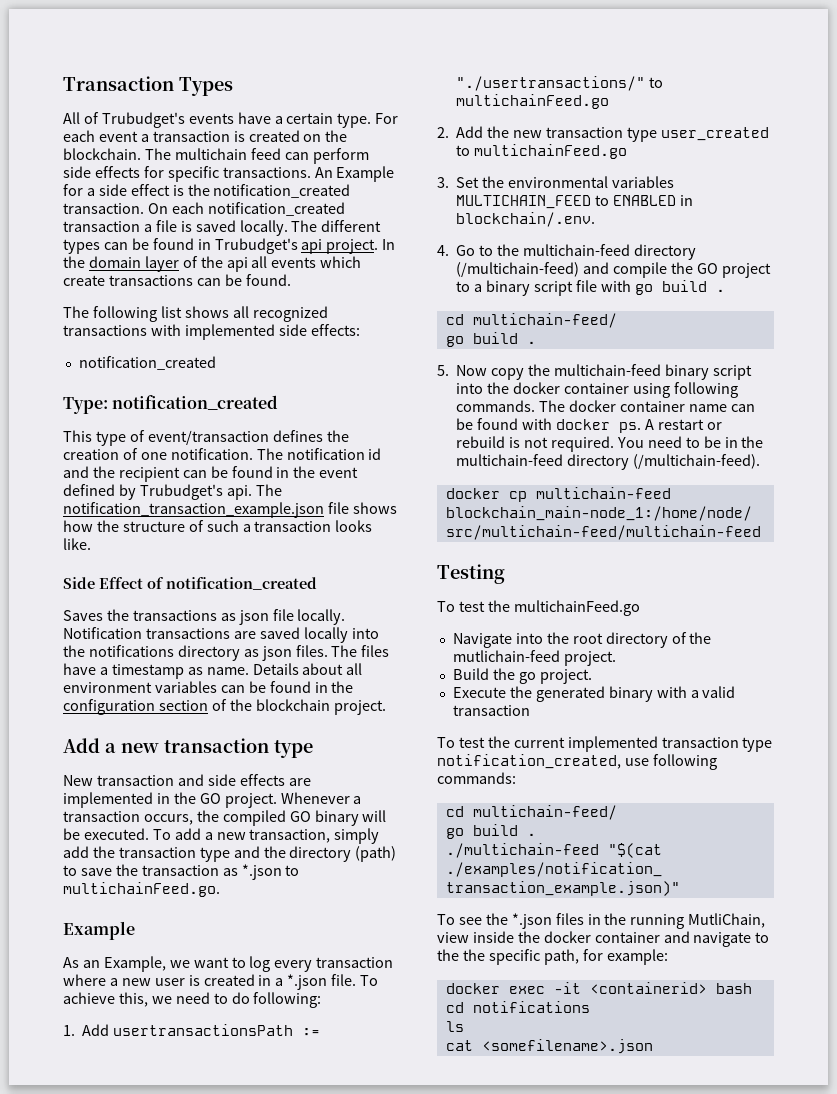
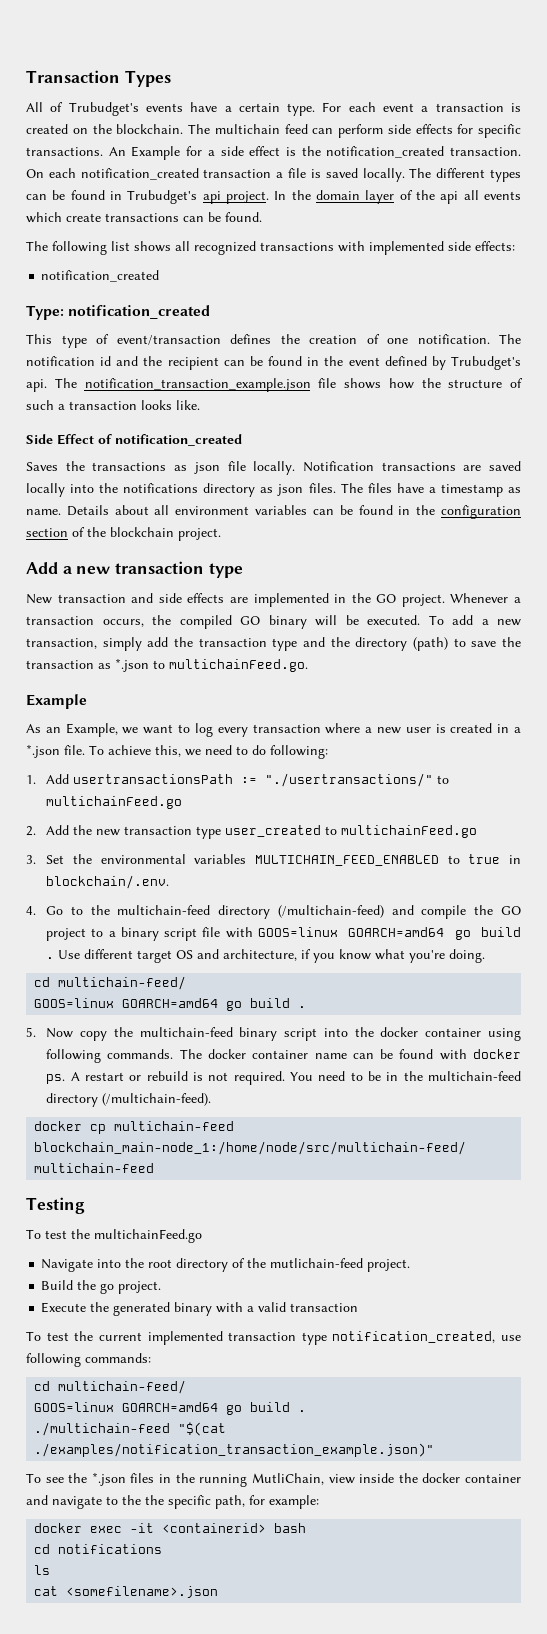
- 3. Set the environmental variables MULTICHAIN_FEED to ENABLED in blockchain/.env.
+ 3. Set the environmental variables MULTICHAIN_FEED_ENABLED to true in blockchain/.env.
- 4. Go to the multichain-feed directory (/multichain-feed) and compile the GO project to a binary script file with go build .
+ 4. Go to the multichain-feed directory (/multichain-feed) and compile the GO project to a binary script file with GOOS=linux GOARCH=amd64 go build . Use different target OS and architecture, if you know what you're doing.
  cd multichain-feed/
- go build .
+ GOOS=linux GOARCH=amd64 go build .
  To test the current implemented transaction type notification_created, use following commands:
  cd multichain-feed/
- go build .
+ GOOS=linux GOARCH=amd64 go build .

